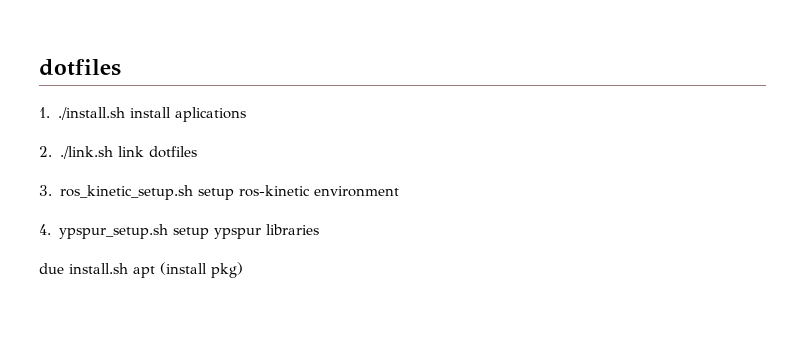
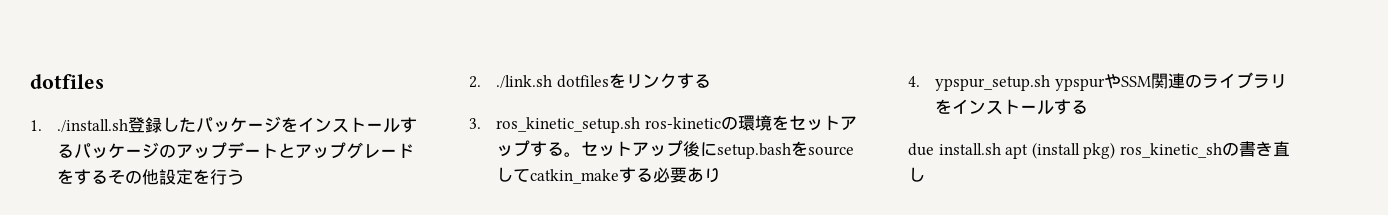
- 1. ./install.sh install aplications
+ 1. ./install.sh登録したパッケージをインストールするパッケージのアップデートとアップグレードをするその他設定を行う
- 2. ./link.sh link dotfiles
+ 2. ./link.sh dotfilesをリンクする
- 3. ros_kinetic_setup.sh setup ros-kinetic environment
- 4. ypspur_setup.sh setup ypspur libraries
+ 3. ros_kinetic_setup.sh ros-kineticの環境をセットアップする。セットアップ後にsetup.bashをsourceしてcatkin_makeする必要あり
+ 4. ypspur_setup.sh ypspurやSSM関連のライブラリをインストールする
- due install.sh apt (install pkg)
+ due install.sh apt (install pkg) ros_kinetic_shの書き直し

